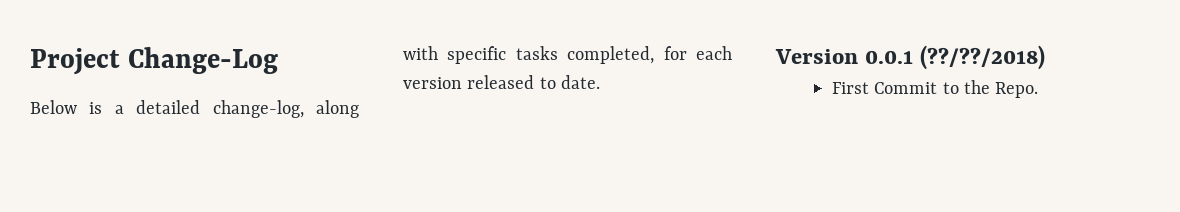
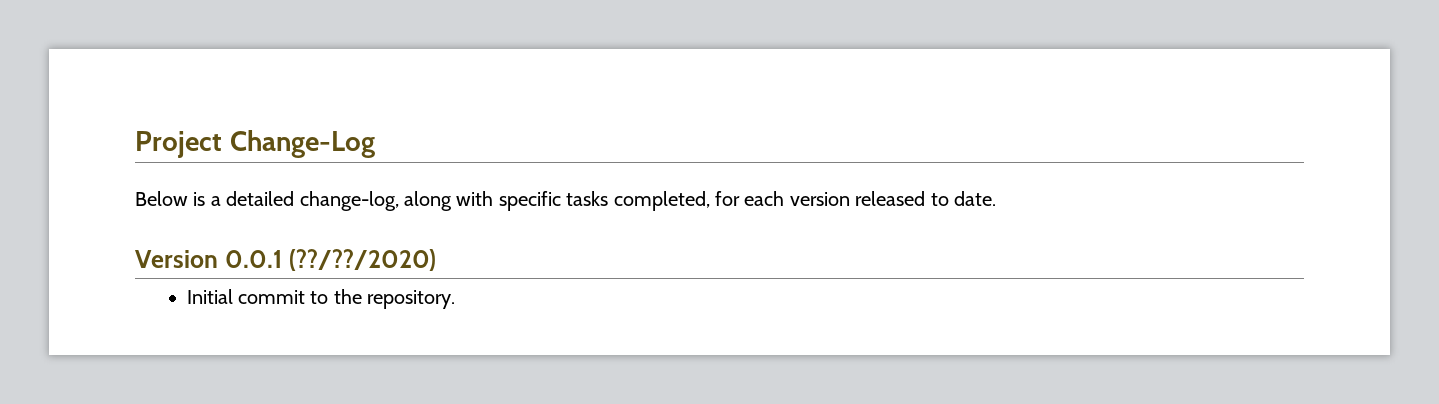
- Version 0.0.1 (??/??/2018)
- First Commit to the Repo.
+ Version 0.0.1 (??/??/2020)
+ Initial commit to the repository.

